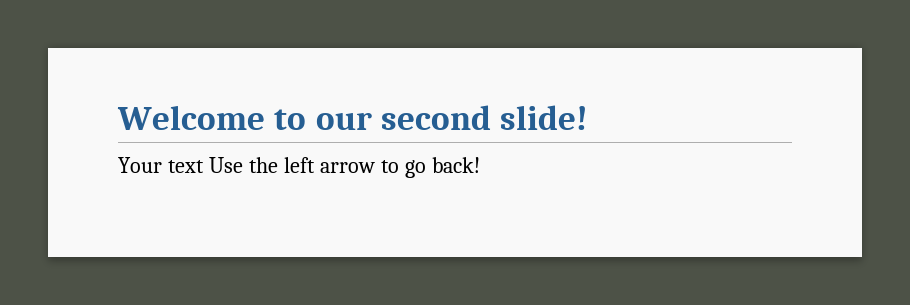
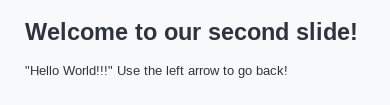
- Your text Use the left arrow to go back!
+ "Hello World!!!" Use the left arrow to go back!

